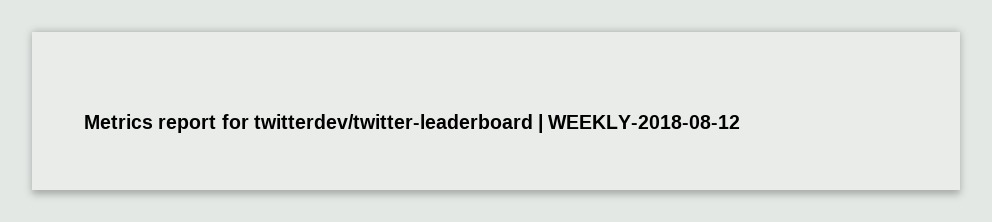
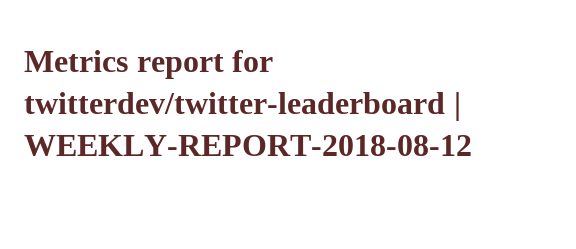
- Metrics report for twitterdev/twitter-leaderboard | WEEKLY-2018-08-12
+ Metrics report for twitterdev/twitter-leaderboard | WEEKLY-REPORT-2018-08-12

